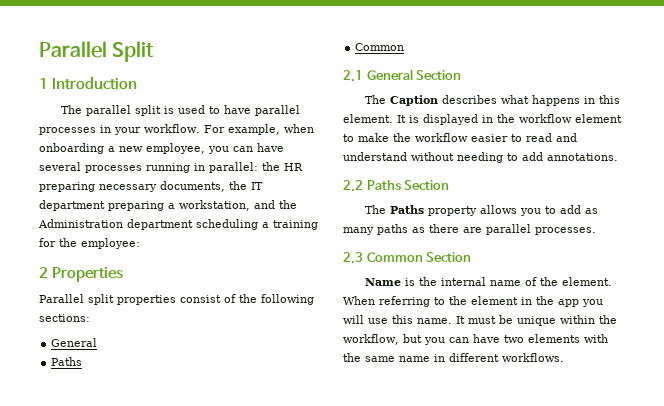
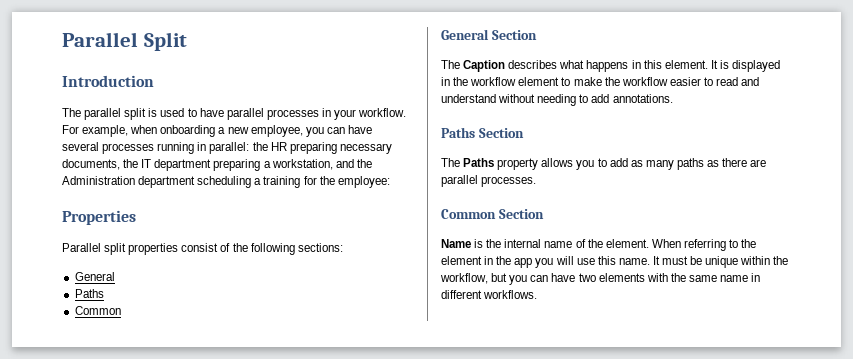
- 1 Introduction
+ Introduction
- 2 Properties
+ Properties
- 2.1 General Section
+ General Section
- 2.2 Paths Section
+ Paths Section
- 2.3 Common Section
+ Common Section

